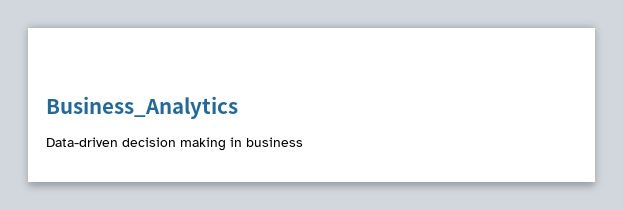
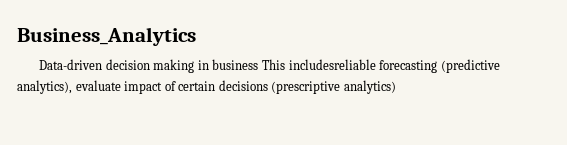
- Data-driven decision making in business
+ Data-driven decision making in business This includesreliable forecasting (predictive analytics), evaluate impact of certain decisions (prescriptive analytics)

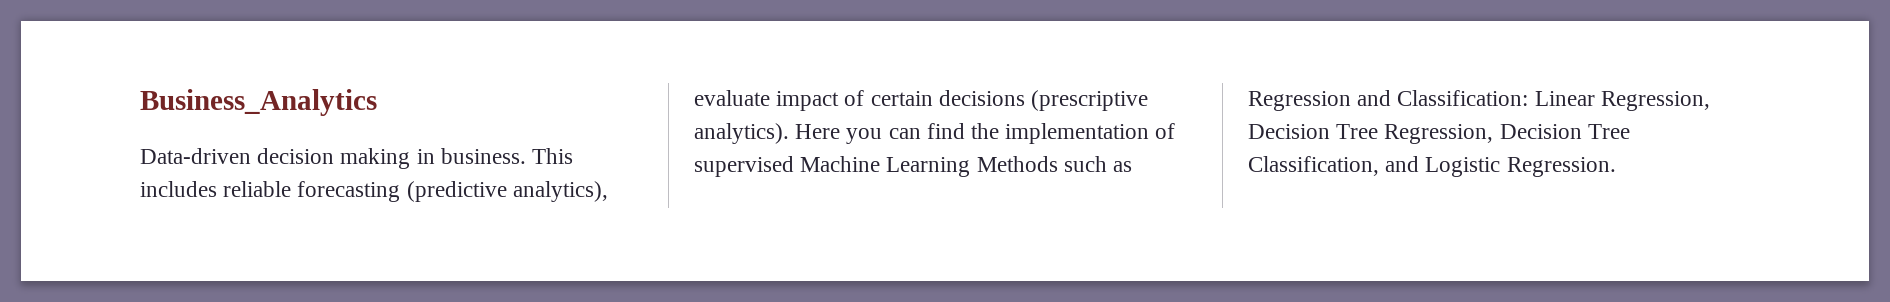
- Data-driven decision making in business This includesreliable forecasting (predictive analytics), evaluate impact of certain decisions (prescriptive analytics)
+ Data-driven decision making in business. This includes reliable forecasting (predictive analytics), evaluate impact of certain decisions (prescriptive analytics). Here you can find the implementation of supervised Machine Learning Methods such as Regression and Classification: Linear Regression, Decision Tree Regression, Decision Tree Classification, and Logistic Regression.

